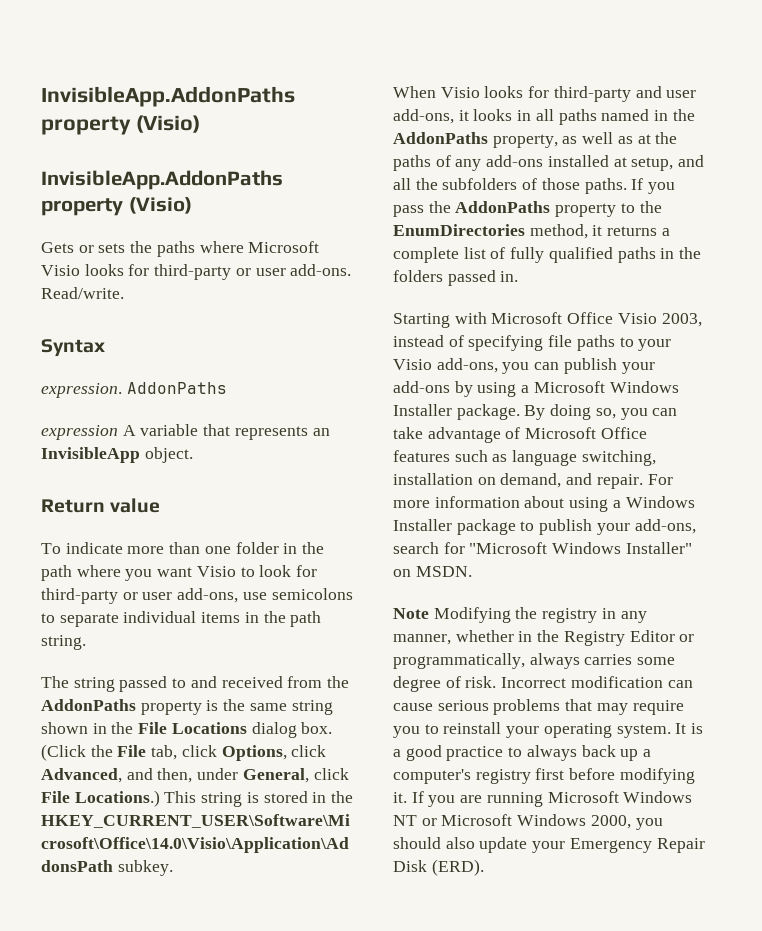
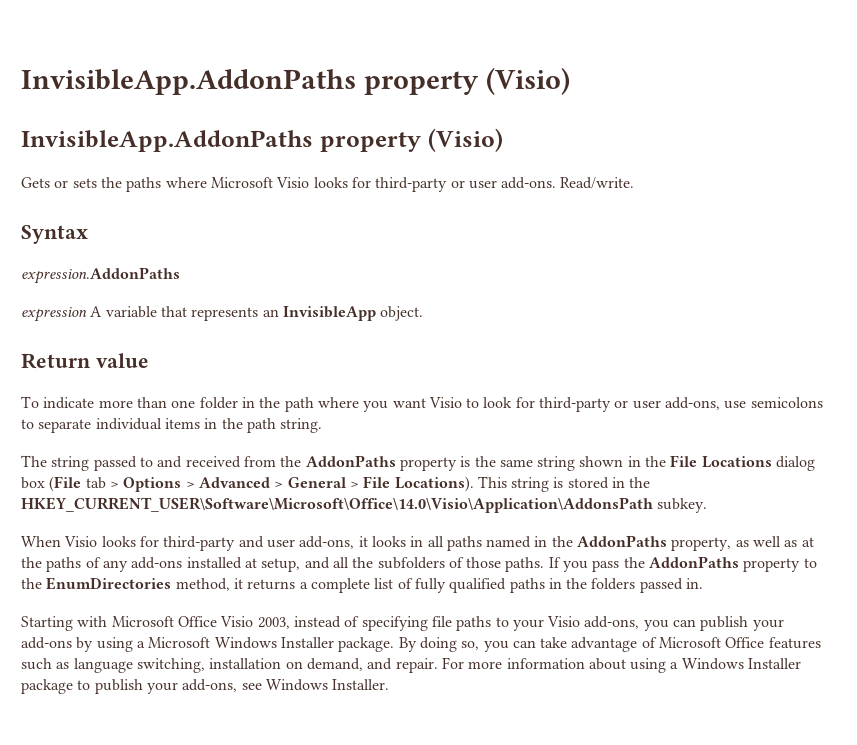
- expression. AddonPaths
+ expression.AddonPaths
- The string passed to and received from the AddonPaths property is the same string shown in the File Locations dialog box. (Click the File tab, click Options, click Advanced, and then, under General, click File Locations.)
+ The string passed to and received from the AddonPaths property is the same string shown in the File Locations dialog box (File tab > Options > Advanced > General > File Locations).
- For more information about using a Windows Installer package to publish your add-ons, search for "Microsoft Windows Installer" on MSDN.
- Note Modifying the registry in any manner, whether in the Registry Editor or programmatically, always carries some degree of risk. Incorrect modification can cause serious problems that may require you to reinstall your operating system. It is a good practice to always back up a computer's registry first before modifying it. If you are running Microsoft Windows NT or Microsoft Windows 2000, you should also update your Emergency Repair Disk (ERD).
+ For more information about using a Windows Installer package to publish your add-ons, see Windows Installer.

